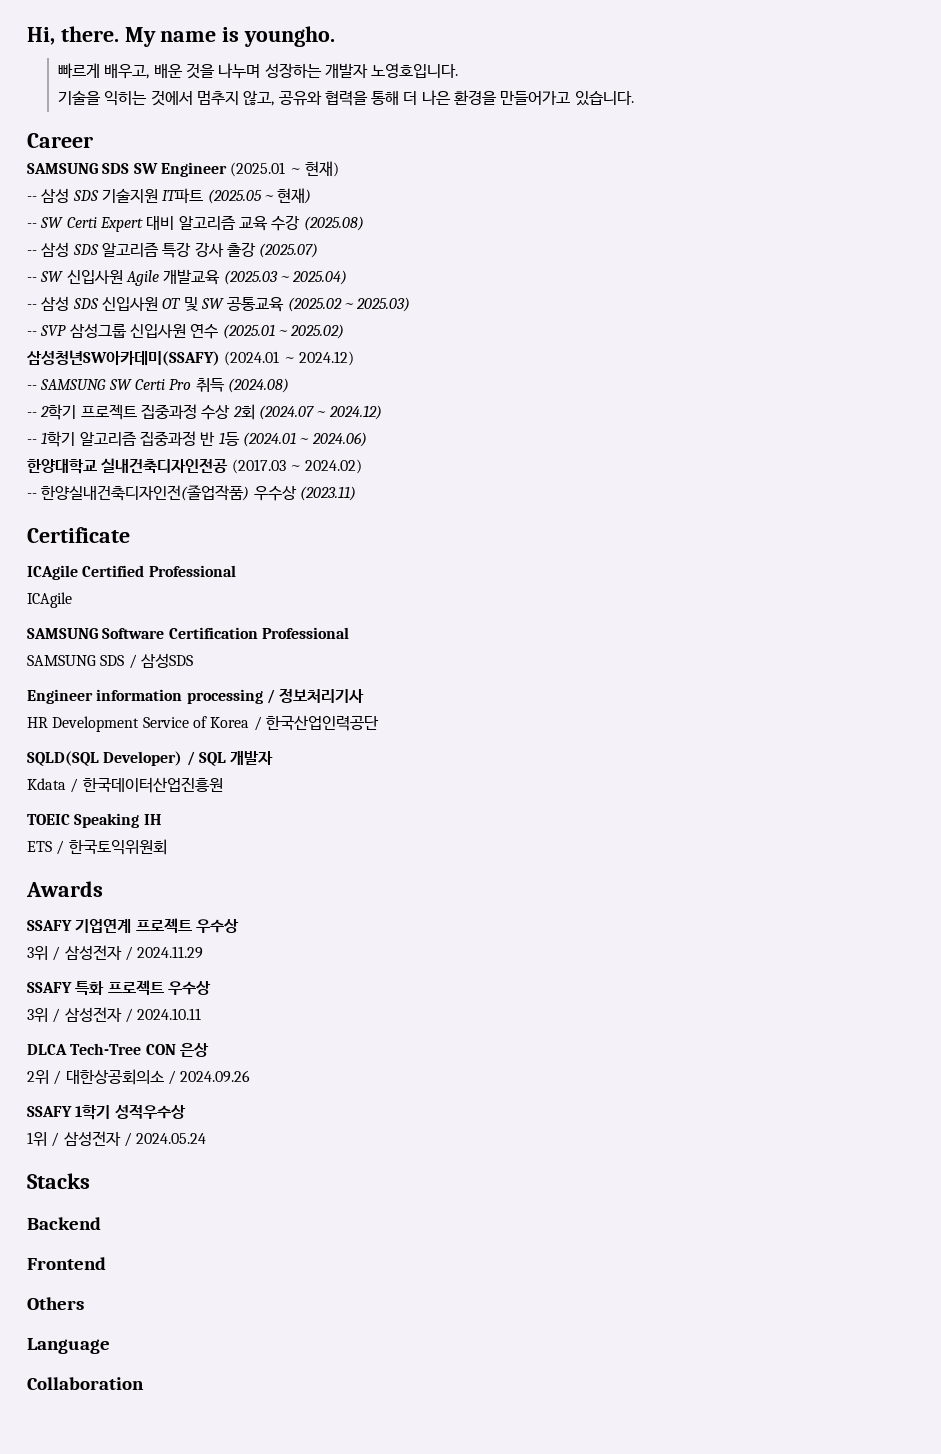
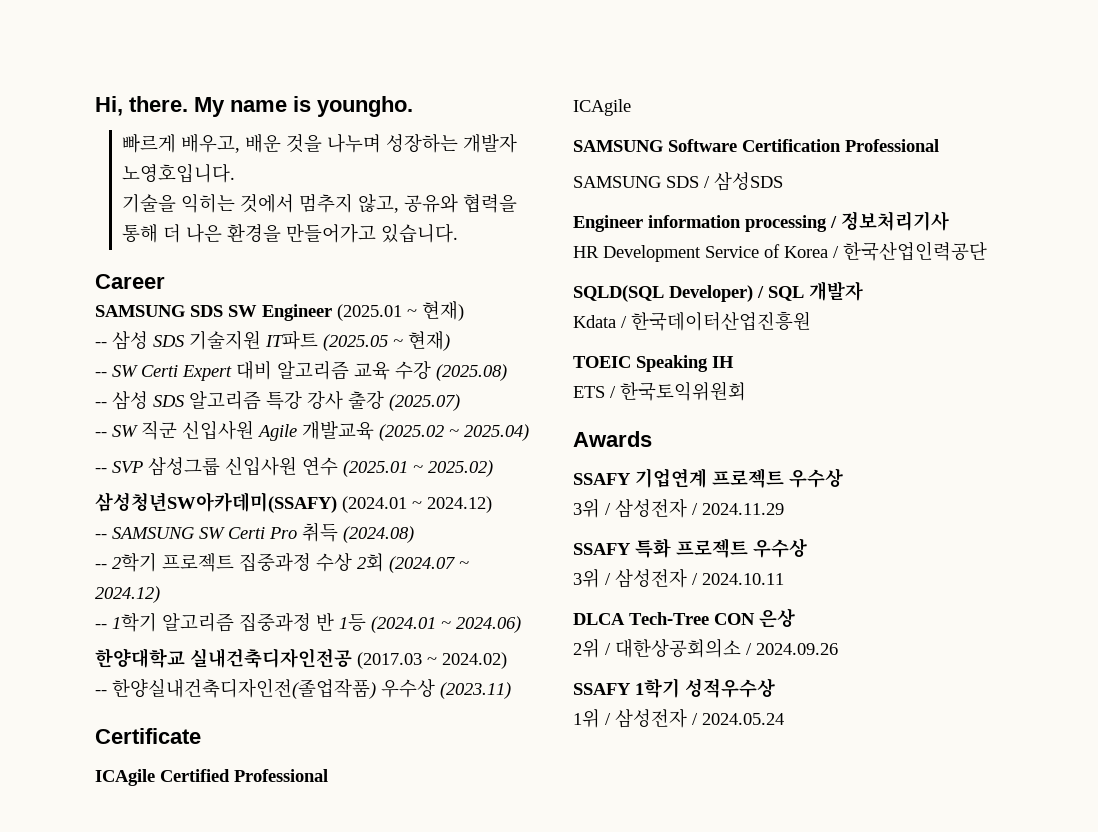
- -- SW 신입사원 Agile 개발교육 (2025.03 ~ 2025.04)
+ -- SW 직군 신입사원 Agile 개발교육 (2025.02 ~ 2025.04)
- -- 삼성 SDS 신입사원 OT 및 SW 공통교육 (2025.02 ~ 2025.03)
- Stacks
- Backend
- Frontend
- Others
- Language
- Collaboration

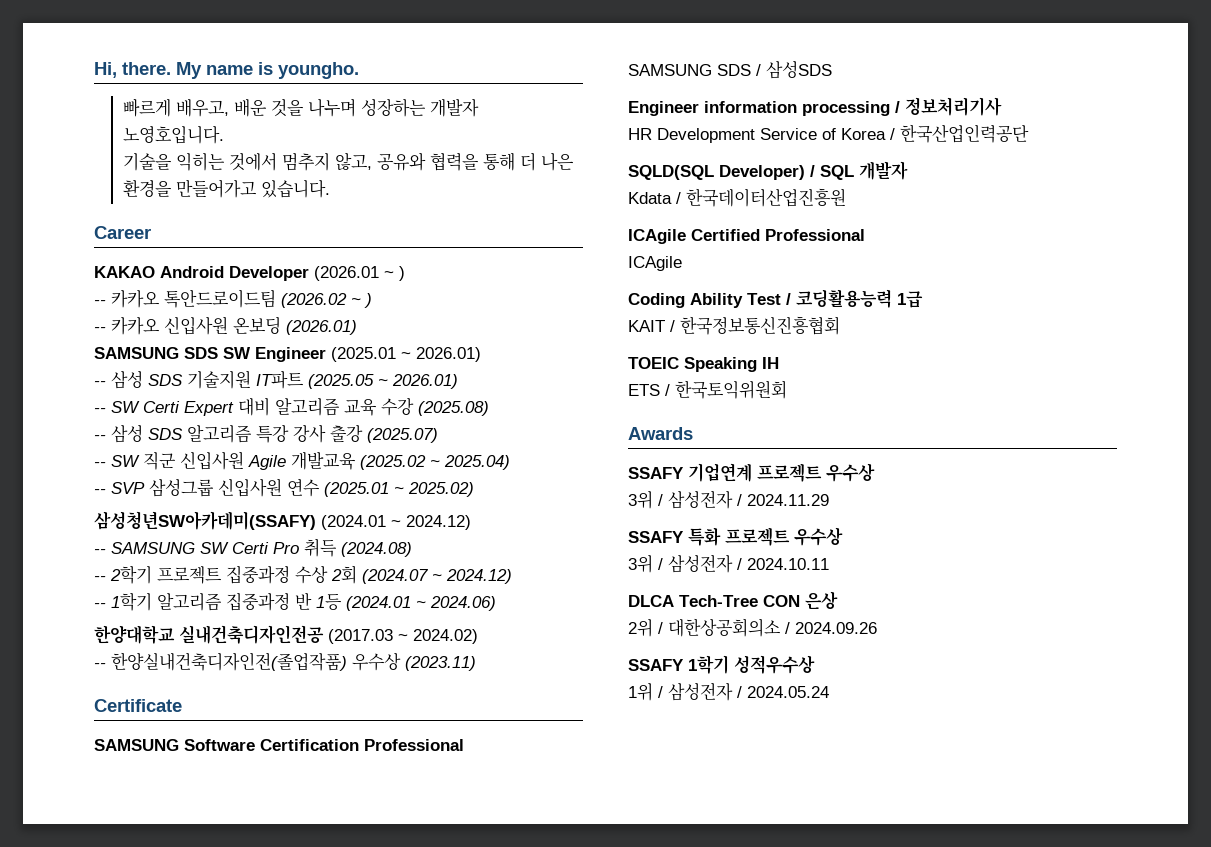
+ KAKAO Android Developer (2026.01 ~ )
+ -- 카카오 톡안드로이드팀 (2026.02 ~ )
+ -- 카카오 신입사원 온보딩 (2026.01)
- SAMSUNG SDS SW Engineer (2025.01 ~ 현재)
+ SAMSUNG SDS SW Engineer (2025.01 ~ 2026.01)
- -- 삼성 SDS 기술지원 IT파트 (2025.05 ~ 현재)
+ -- 삼성 SDS 기술지원 IT파트 (2025.05 ~ 2026.01)
- ICAgile Certified Professional
- ICAgile
+ ICAgile Certified Professional
+ ICAgile
+ Coding Ability Test / 코딩활용능력 1급
+ KAIT / 한국정보통신진흥협회

